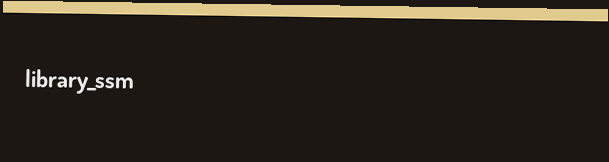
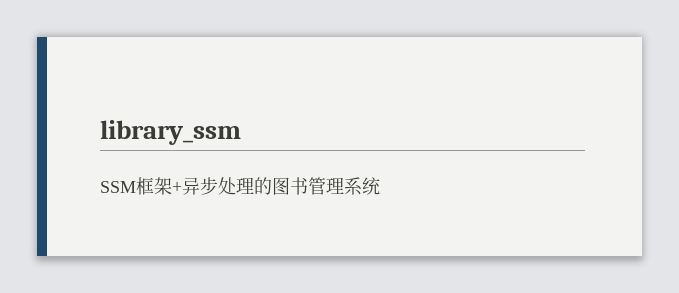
+ SSM框架+异步处理的图书管理系统

